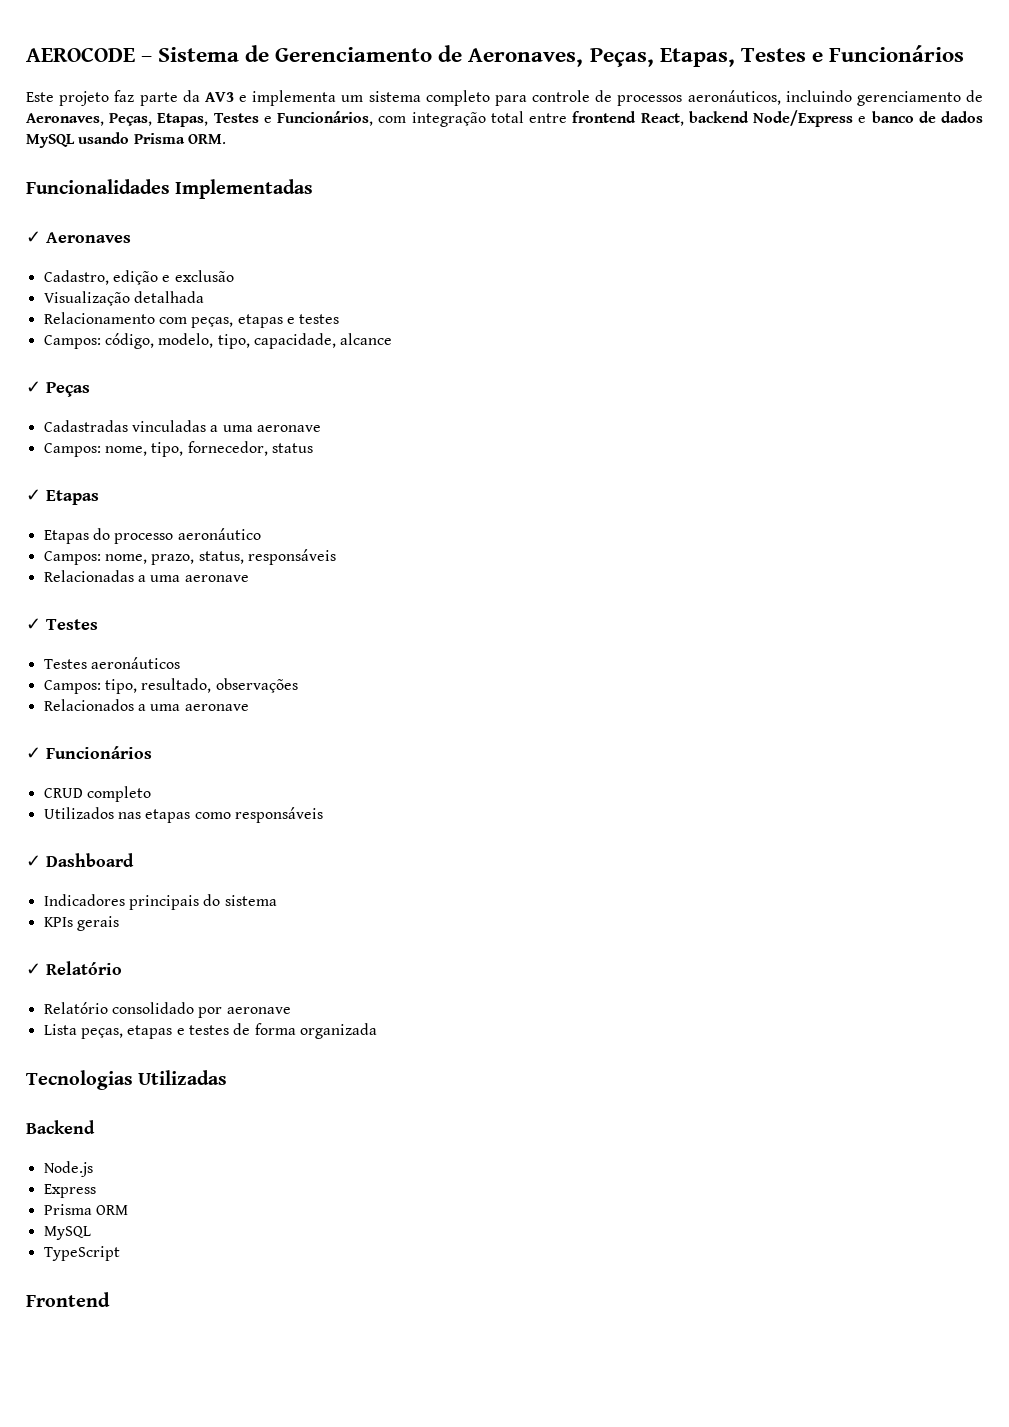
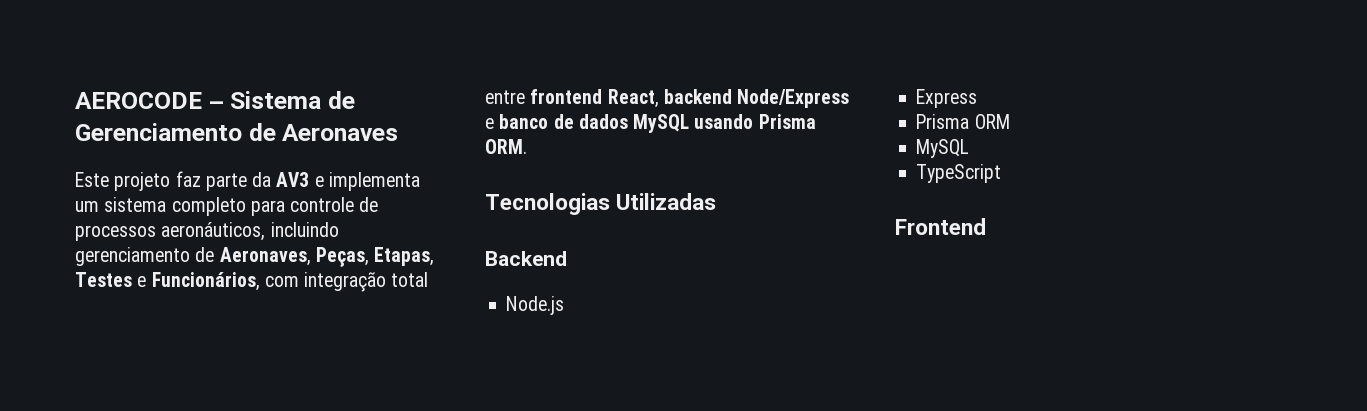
- AEROCODE – Sistema de Gerenciamento de Aeronaves, Peças, Etapas, Testes e Funcionários
+ AEROCODE – Sistema de Gerenciamento de Aeronaves
- Funcionalidades Implementadas
- ✓ Aeronaves
- Cadastro, edição e exclusão
- Visualização detalhada
- Relacionamento com peças, etapas e testes
- Campos: código, modelo, tipo, capacidade, alcance
- ✓ Peças
- Cadastradas vinculadas a uma aeronave
- Campos: nome, tipo, fornecedor, status
- ✓ Etapas
- Etapas do processo aeronáutico
- Campos: nome, prazo, status, responsáveis
- Relacionadas a uma aeronave
- ✓ Testes
- Testes aeronáuticos
- Campos: tipo, resultado, observações
- Relacionados a uma aeronave
- ✓ Funcionários
- CRUD completo
- Utilizados nas etapas como responsáveis
- ✓ Dashboard
- Indicadores principais do sistema
- KPIs gerais
- ✓ Relatório
- Relatório consolidado por aeronave
- Lista peças, etapas e testes de forma organizada

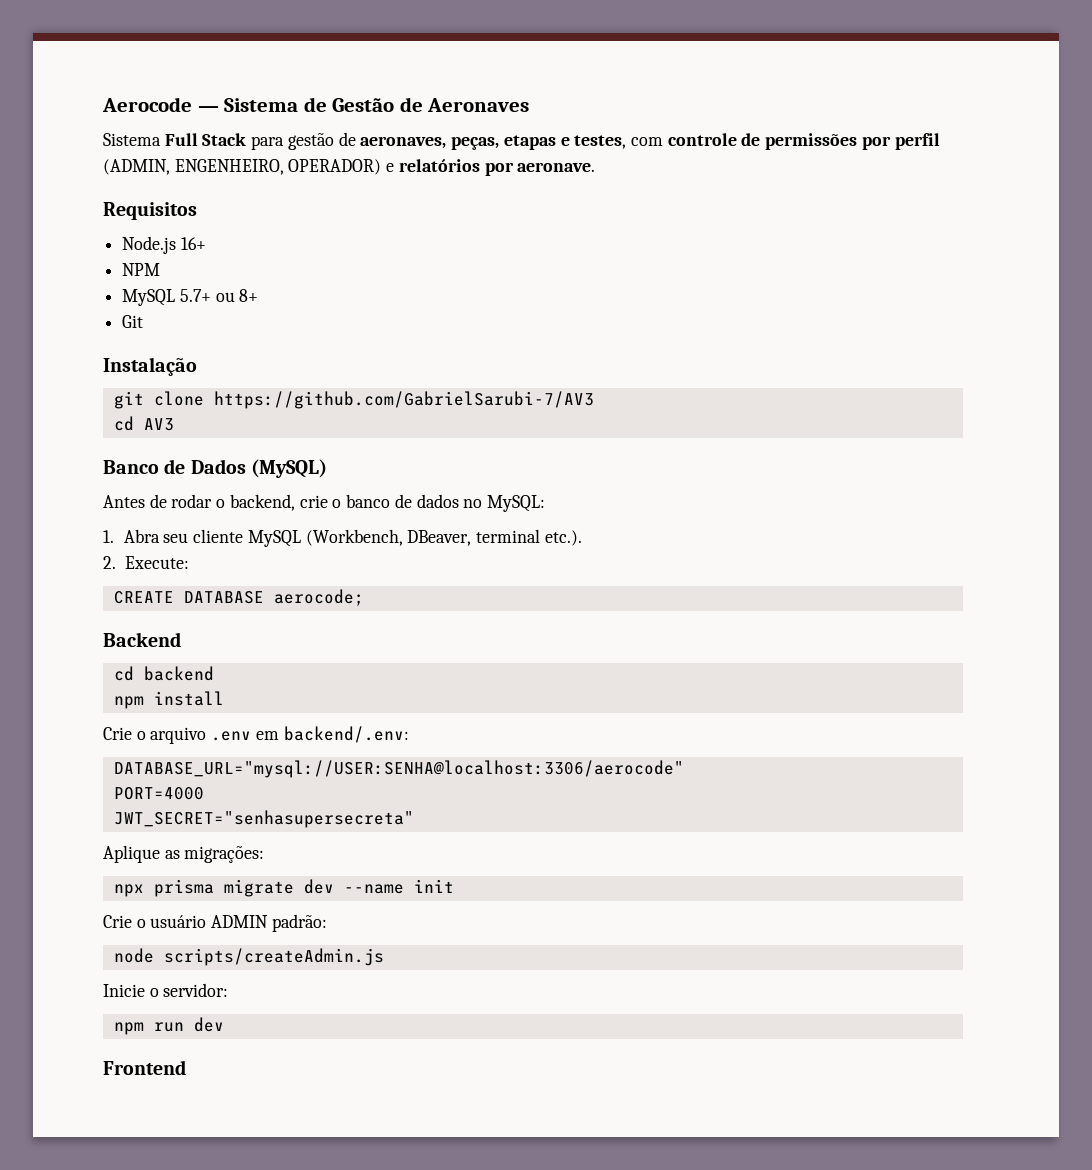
- AEROCODE – Sistema de Gerenciamento de Aeronaves
+ Aerocode — Sistema de Gestão de Aeronaves
- Este projeto faz parte da AV3 e implementa um sistema completo para controle de processos aeronáuticos, incluindo gerenciamento de Aeronaves, Peças, Etapas, Testes e Funcionários, com integração total entre frontend React, backend Node/Express e banco de dados MySQL usando Prisma ORM.
- Tecnologias Utilizadas
+ Sistema Full Stack para gestão de aeronaves, peças, etapas e testes, com controle de permissões por perfil (ADMIN, ENGENHEIRO, OPERADOR) e relatórios por aeronave.
+ Requisitos
+ Node.js 16+
+ NPM
+ MySQL 5.7+ ou 8+
+ Git
+ Instalação
+ git clone https://github.com/GabrielSarubi-7/AV3
+ cd AV3
+ Banco de Dados (MySQL)
+ Antes de rodar o backend, crie o banco de dados no MySQL:
+ 1. Abra seu cliente MySQL (Workbench, DBeaver, terminal etc.).
+ 2. Execute:
+ CREATE DATABASE aerocode;
  Backend
- Node.js
- Express
- Prisma ORM
- MySQL
- TypeScript
+ cd backend
+ npm install
+ Crie o arquivo .env em backend/.env:
+ DATABASE_URL="mysql://USER:SENHA@localhost:3306/aerocode"
+ PORT=4000
+ JWT_SECRET="senhasupersecreta"
+ Aplique as migrações:
+ npx prisma migrate dev --name init
+ Crie o usuário ADMIN padrão:
+ node scripts/createAdmin.js
+ Inicie o servidor:
+ npm run dev

